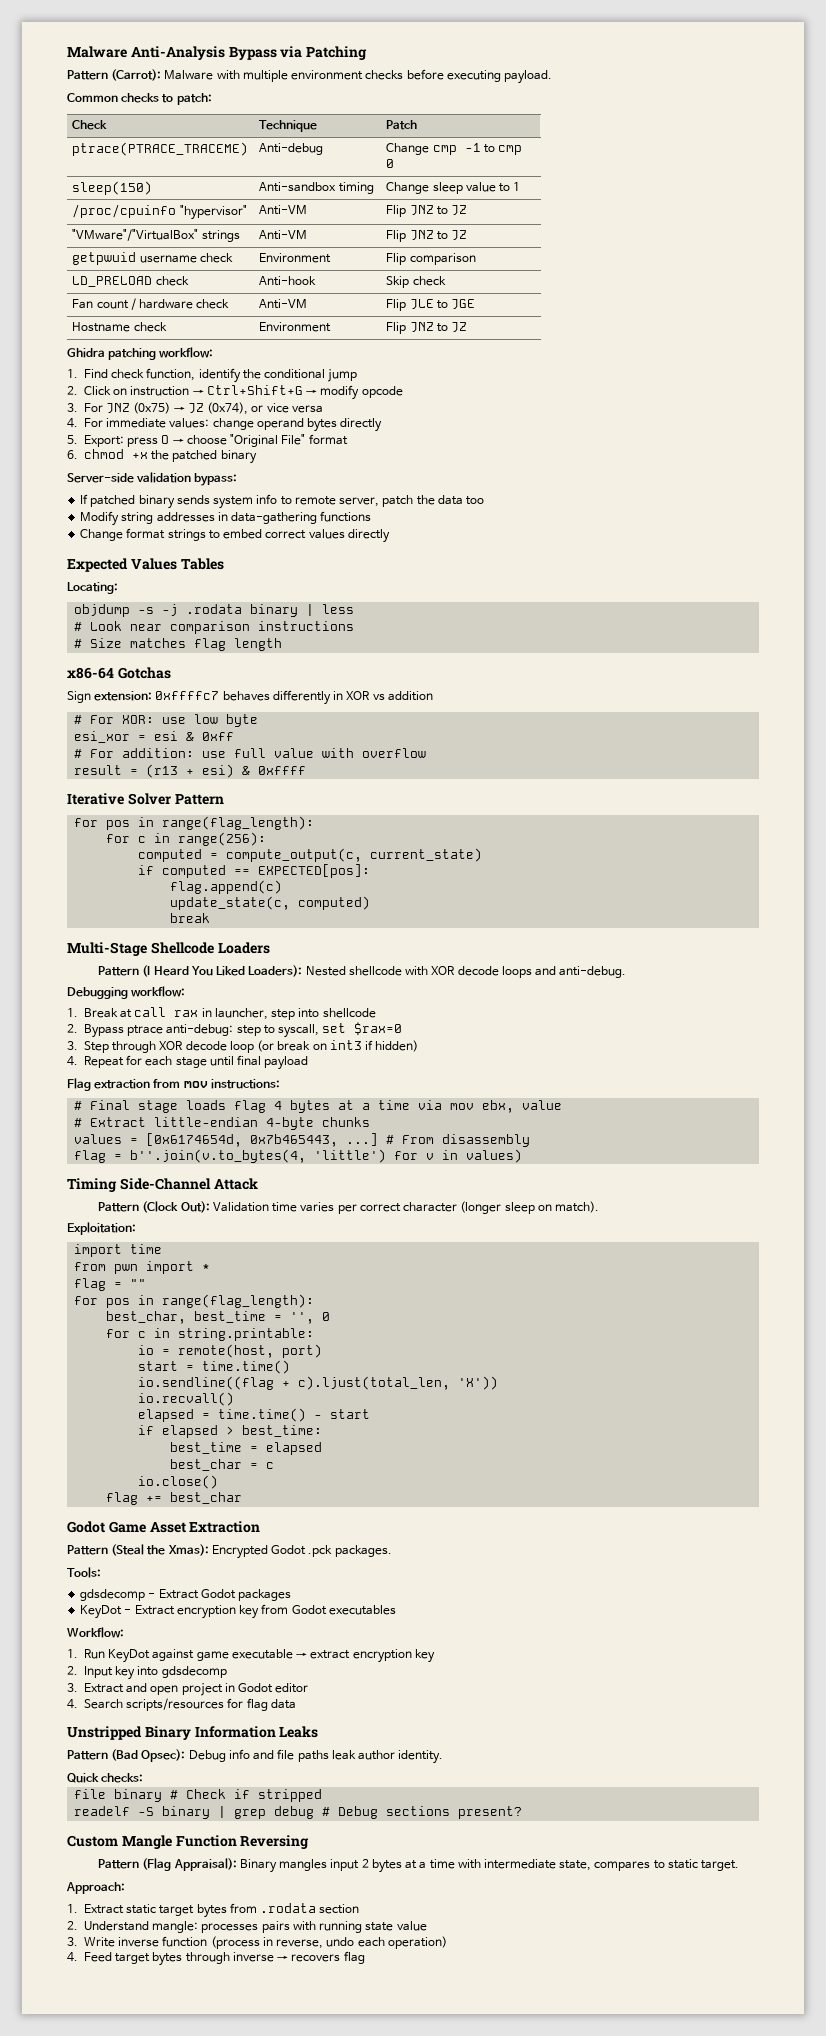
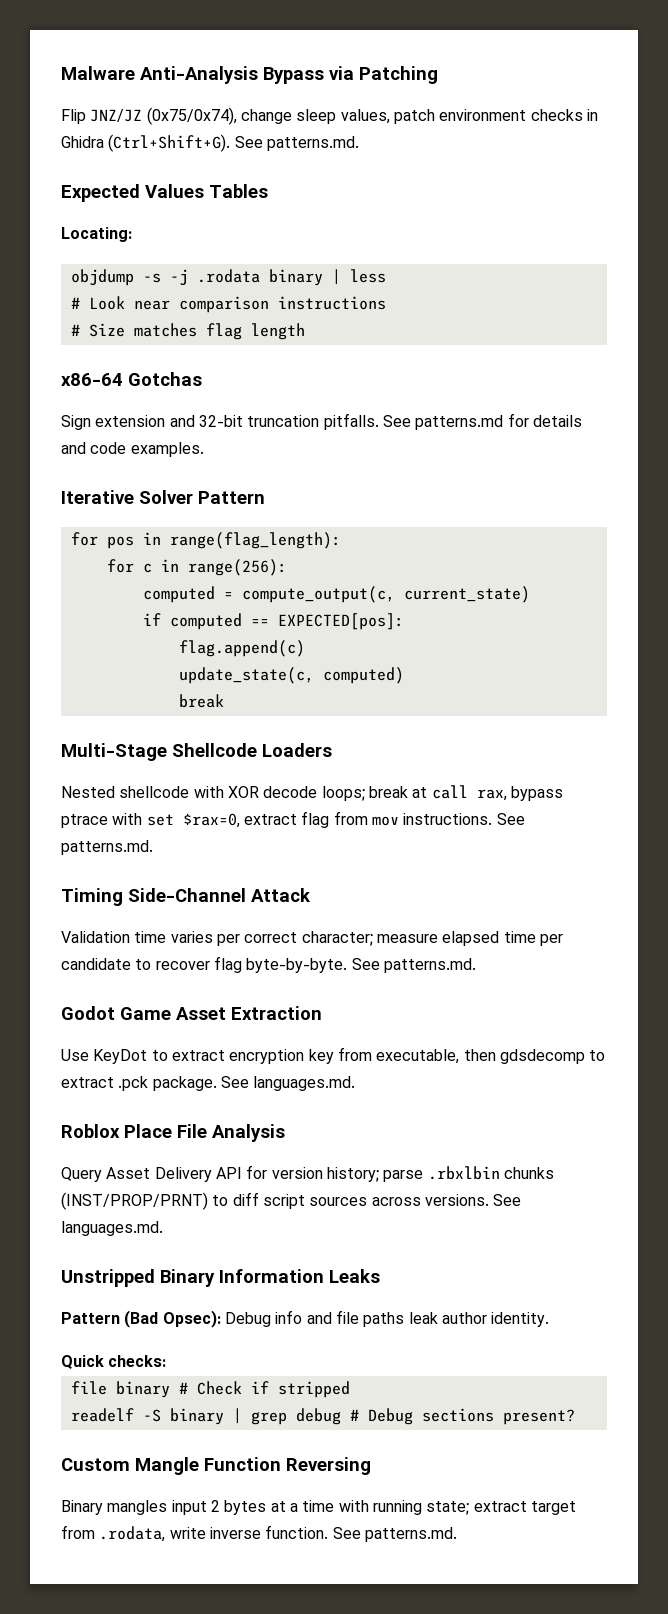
- Pattern (Carrot): Malware with multiple environment checks before executing payload.
- Common checks to patch:
- Check | Technique | Patch
- ptrace(PTRACE_TRACEME) | Anti-debug | Change cmp -1 to cmp 0
- sleep(150) | Anti-sandbox timing | Change sleep value to 1
- /proc/cpuinfo "hypervisor" | Anti-VM | Flip JNZ to JZ
- "VMware"/"VirtualBox" strings | Anti-VM | Flip JNZ to JZ
- getpwuid username check | Environment | Flip comparison
- LD_PRELOAD check | Anti-hook | Skip check
- Fan count / hardware check | Anti-VM | Flip JLE to JGE
- Hostname check | Environment | Flip JNZ to JZ
- Ghidra patching workflow:
- 1. Find check function, identify the conditional jump
- 2. Click on instruction → Ctrl+Shift+G → modify opcode
- 3. For JNZ (0x75) → JZ (0x74), or vice versa
- 4. For immediate values: change operand bytes directly
- 5. Export: press O → choose "Original File" format
- 6. chmod +x the patched binary
- Server-side validation bypass:
- If patched binary sends system info to remote server, patch the data too
- Modify string addresses in data-gathering functions
- Change format strings to embed correct values directly
+ Flip JNZ/JZ (0x75/0x74), change sleep values, patch environment checks in Ghidra (Ctrl+Shift+G). See patterns.md.
- Sign extension: 0xffffc7 behaves differently in XOR vs addition
- # For XOR: use low byte
- esi_xor = esi & 0xff
- # For addition: use full value with overflow
- result = (r13 + esi) & 0xffff
+ Sign extension and 32-bit truncation pitfalls. See patterns.md for details and code examples.
- Pattern (I Heard You Liked Loaders): Nested shellcode with XOR decode loops and anti-debug.
- Debugging workflow:
- 1. Break at call rax in launcher, step into shellcode
- 2. Bypass ptrace anti-debug: step to syscall, set $rax=0
- 3. Step through XOR decode loop (or break on int3 if hidden)
- 4. Repeat for each stage until final payload
- Flag extraction from mov instructions:
- # Final stage loads flag 4 bytes at a time via mov ebx, value
- # Extract little-endian 4-byte chunks
- values = [0x6174654d, 0x7b465443, ...] # From disassembly
- flag = b''.join(v.to_bytes(4, 'little') for v in values)
+ Nested shellcode with XOR decode loops; break at call rax, bypass ptrace with set $rax=0, extract flag from mov instructions. See patterns.md.
- Pattern (Clock Out): Validation time varies per correct character (longer sleep on match).
- Exploitation:
- import time
- from pwn import *
- flag = ""
- for pos in range(flag_length):
- best_char, best_time = '', 0
- for c in string.printable:
- io = remote(host, port)
- start = time.time()
- io.sendline((flag + c).ljust(total_len, 'X'))
- io.recvall()
- elapsed = time.time() - start
- if elapsed > best_time:
- best_time = elapsed
- best_char = c
- io.close()
- flag += best_char
+ Validation time varies per correct character; measure elapsed time per candidate to recover flag byte-by-byte. See patterns.md.
  Godot Game Asset Extraction
- Pattern (Steal the Xmas): Encrypted Godot .pck packages.
- Tools:
- gdsdecomp - Extract Godot packages
- KeyDot - Extract encryption key from Godot executables
- Workflow:
- 1. Run KeyDot against game executable → extract encryption key
- 2. Input key into gdsdecomp
- 3. Extract and open project in Godot editor
- 4. Search scripts/resources for flag data
+ Use KeyDot to extract encryption key from executable, then gdsdecomp to extract .pck package. See languages.md.
+ Roblox Place File Analysis
+ Query Asset Delivery API for version history; parse .rbxlbin chunks (INST/PROP/PRNT) to diff script sources across versions. See languages.md.
- Pattern (Flag Appraisal): Binary mangles input 2 bytes at a time with intermediate state, compares to static target.
- Approach:
- 1. Extract static target bytes from .rodata section
- 2. Understand mangle: processes pairs with running state value
- 3. Write inverse function (process in reverse, undo each operation)
- 4. Feed target bytes through inverse → recovers flag
+ Binary mangles input 2 bytes at a time with running state; extract target from .rodata, write inverse function. See patterns.md.

